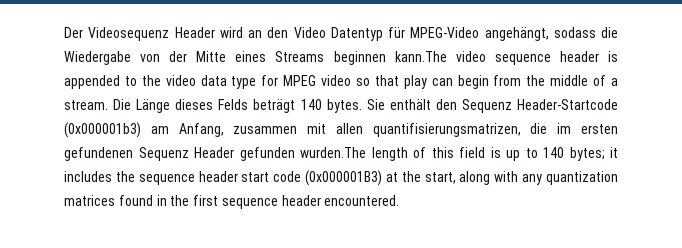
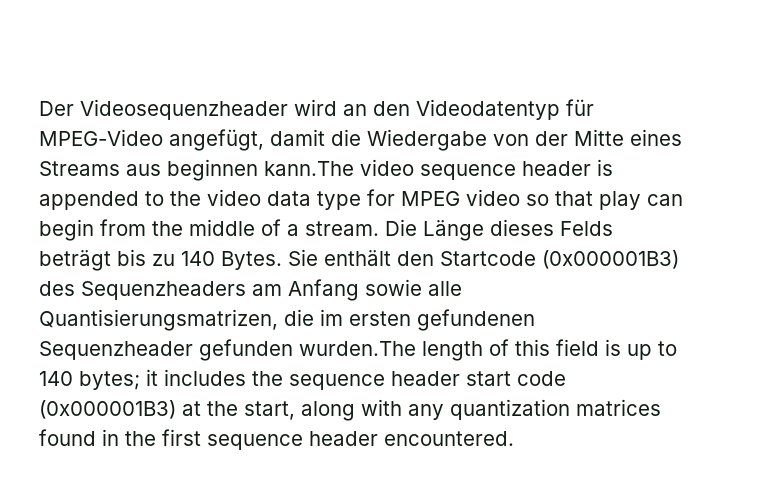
- Der Videosequenz Header wird an den Video Datentyp für MPEG-Video angehängt, sodass die Wiedergabe von der Mitte eines Streams beginnen kann.The video sequence header is appended to the video data type for MPEG video so that play can begin from the middle of a stream.
+ Der Videosequenzheader wird an den Videodatentyp für MPEG-Video angefügt, damit die Wiedergabe von der Mitte eines Streams aus beginnen kann.The video sequence header is appended to the video data type for MPEG video so that play can begin from the middle of a stream.
- Die Länge dieses Felds beträgt 140 bytes. Sie enthält den Sequenz Header-Startcode (0x000001b3) am Anfang, zusammen mit allen quantifisierungsmatrizen, die im ersten gefundenen Sequenz Header gefunden wurden.The length of this field is up to 140 bytes; it includes the sequence header start code (0x000001B3) at the start, along with any quantization matrices found in the first sequence header encountered.
+ Die Länge dieses Felds beträgt bis zu 140 Bytes. Sie enthält den Startcode (0x000001B3) des Sequenzheaders am Anfang sowie alle Quantisierungsmatrizen, die im ersten gefundenen Sequenzheader gefunden wurden.The length of this field is up to 140 bytes; it includes the sequence header start code (0x000001B3) at the start, along with any quantization matrices found in the first sequence header encountered.

